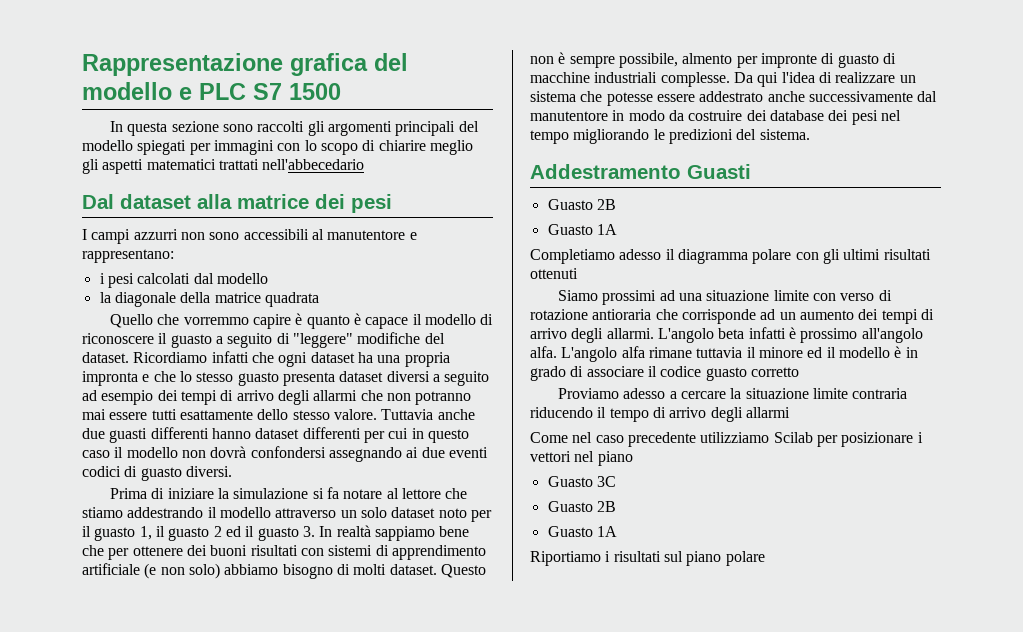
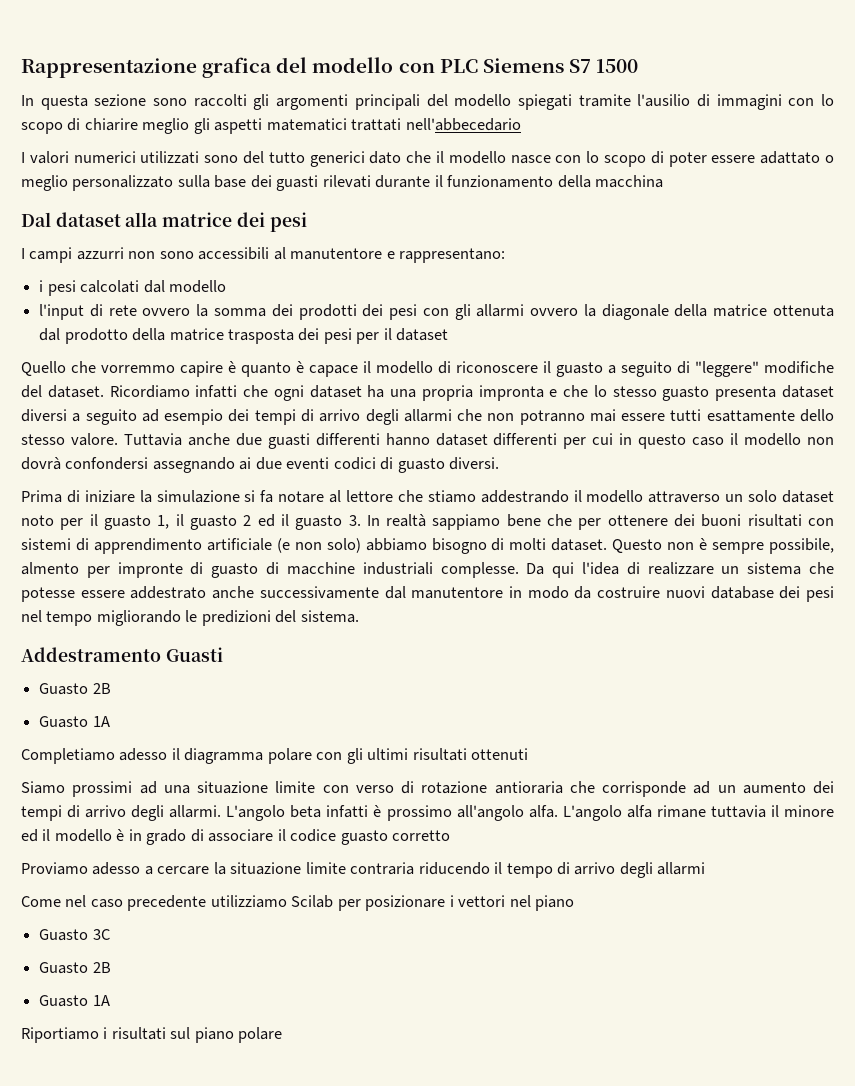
- Rappresentazione grafica del modello e PLC S7 1500
+ Rappresentazione grafica del modello con PLC Siemens S7 1500
- In questa sezione sono raccolti gli argomenti principali del modello spiegati per immagini con lo scopo di chiarire meglio gli aspetti matematici trattati nell'abbecedario
+ In questa sezione sono raccolti gli argomenti principali del modello spiegati tramite l'ausilio di immagini con lo scopo di chiarire meglio gli aspetti matematici trattati nell'abbecedario
+ I valori numerici utilizzati sono del tutto generici dato che il modello nasce con lo scopo di poter essere adattato o meglio personalizzato sulla base dei guasti rilevati durante il funzionamento della macchina
- la diagonale della matrice quadrata
+ l'input di rete ovvero la somma dei prodotti dei pesi con gli allarmi ovvero la diagonale della matrice ottenuta dal prodotto della matrice trasposta dei pesi per il dataset
- Da qui l'idea di realizzare un sistema che potesse essere addestrato anche successivamente dal manutentore in modo da costruire dei database dei pesi nel tempo migliorando le predizioni del sistema.
+ Da qui l'idea di realizzare un sistema che potesse essere addestrato anche successivamente dal manutentore in modo da costruire nuovi database dei pesi nel tempo migliorando le predizioni del sistema.

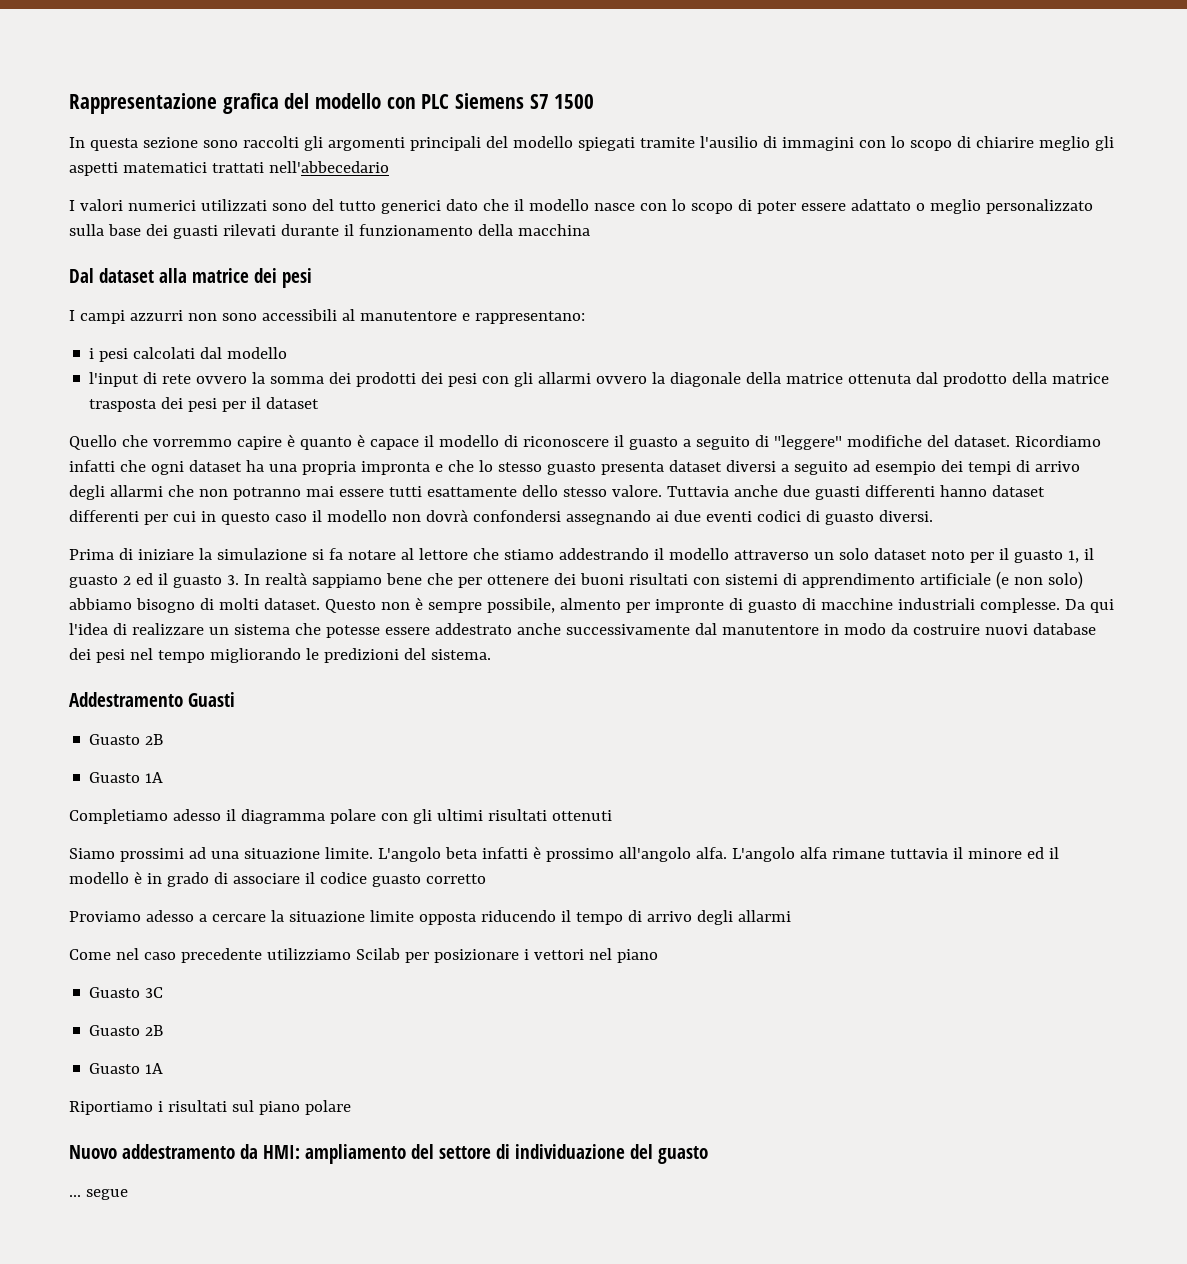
- Siamo prossimi ad una situazione limite con verso di rotazione antioraria che corrisponde ad un aumento dei tempi di arrivo degli allarmi.
+ Siamo prossimi ad una situazione limite.
- Proviamo adesso a cercare la situazione limite contraria riducendo il tempo di arrivo degli allarmi
+ Proviamo adesso a cercare la situazione limite opposta riducendo il tempo di arrivo degli allarmi
+ Nuovo addestramento da HMI: ampliamento del settore di individuazione del guasto
+ ... segue

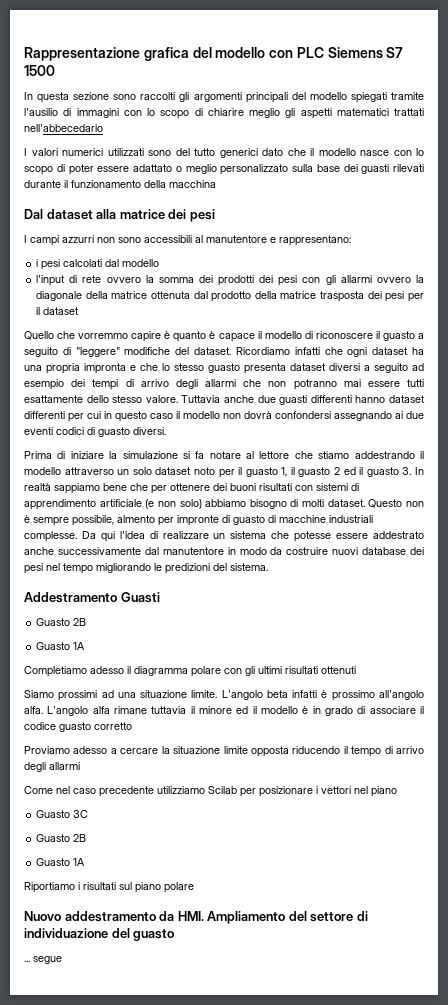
- Nuovo addestramento da HMI: ampliamento del settore di individuazione del guasto
+ Nuovo addestramento da HMI. Ampliamento del settore di individuazione del guasto

